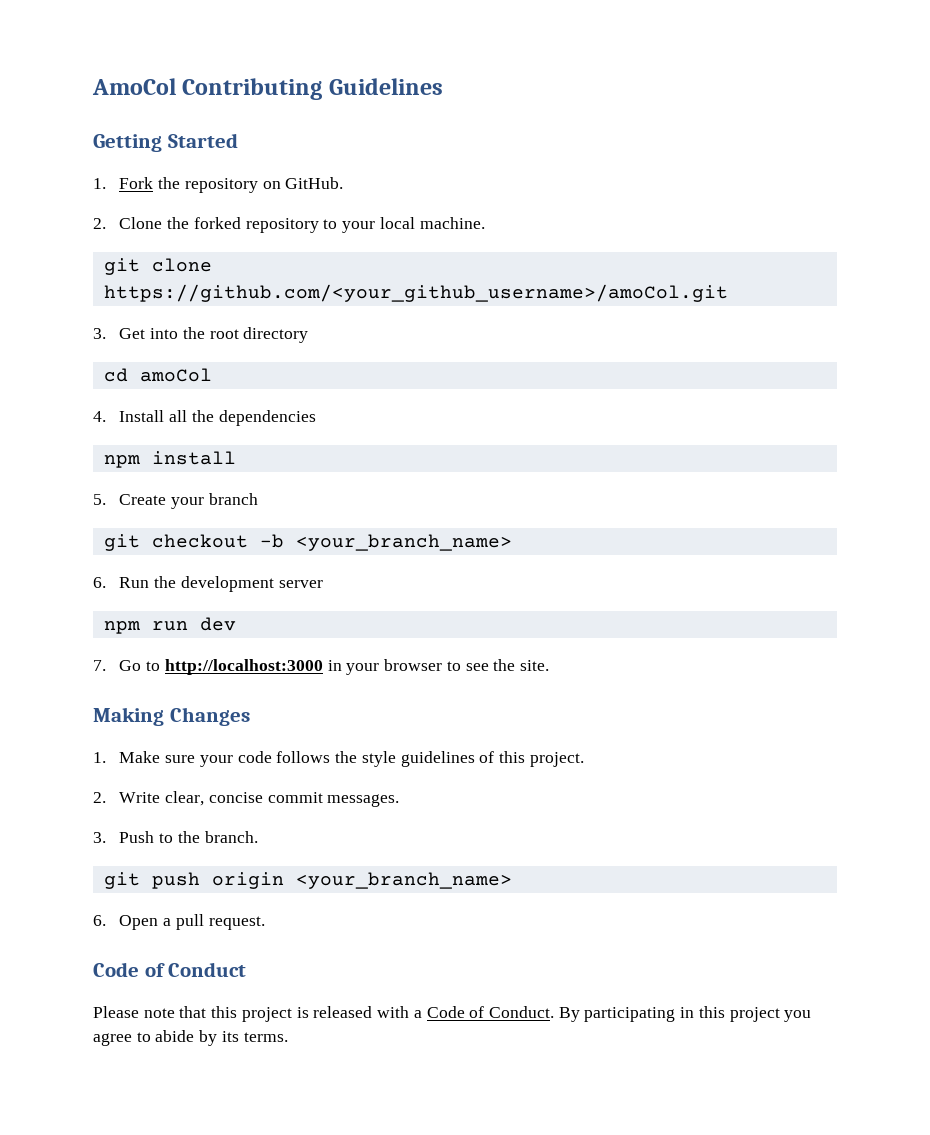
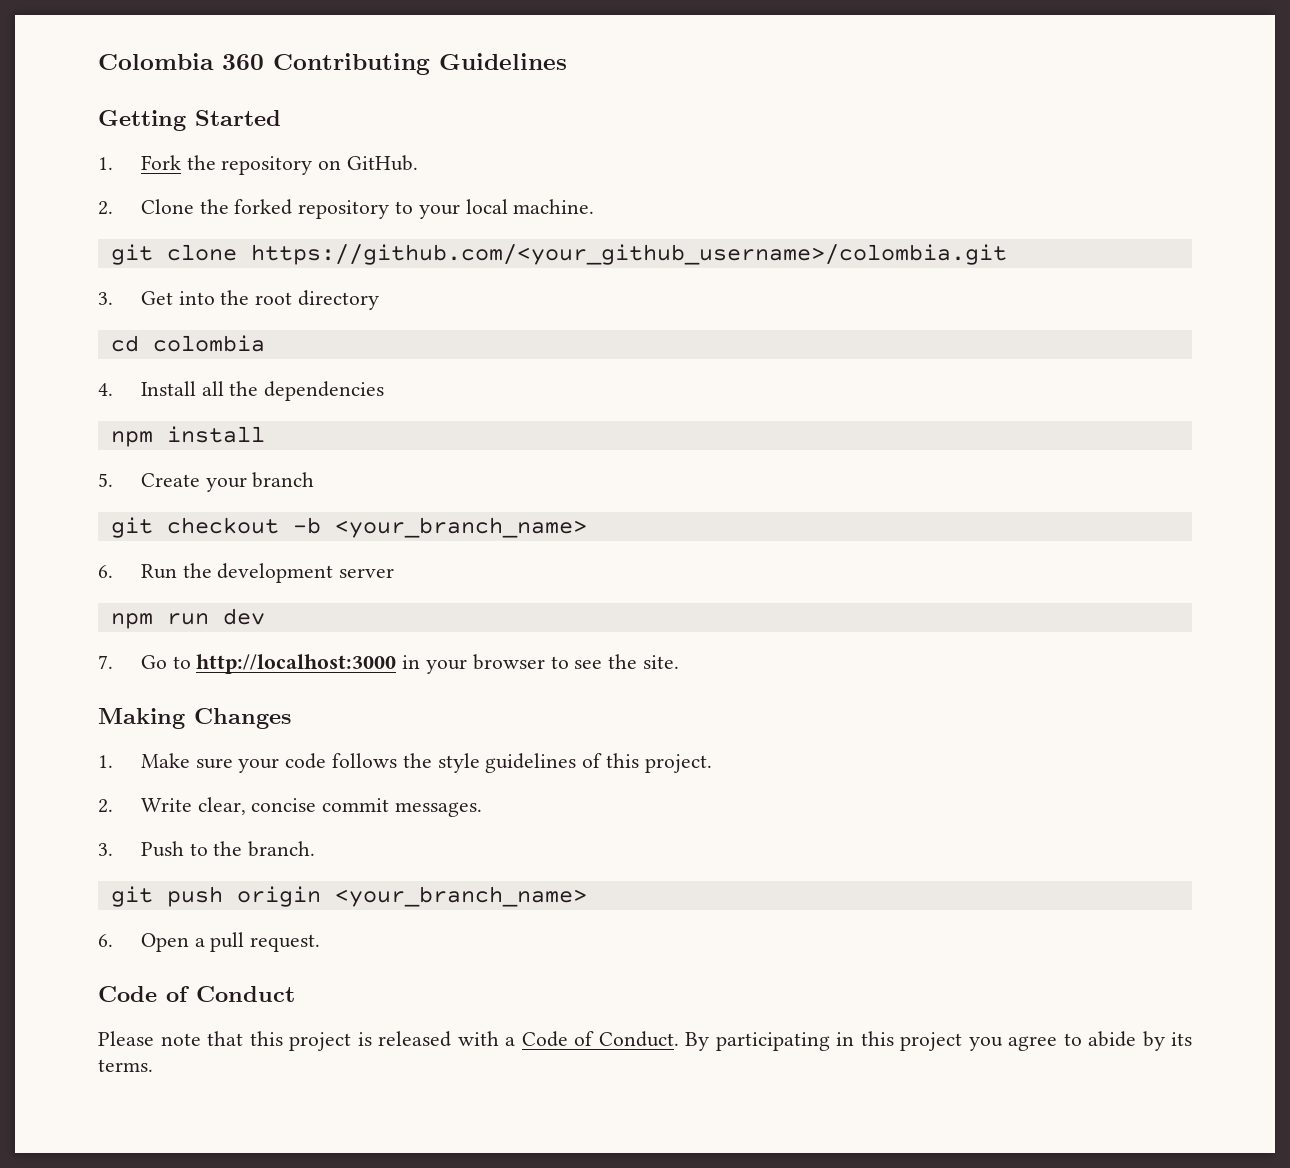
- AmoCol Contributing Guidelines
+ Colombia 360 Contributing Guidelines
- git clone https://github.com/<your_github_username>/amoCol.git
+ git clone https://github.com/<your_github_username>/colombia.git
- cd amoCol
+ cd colombia

